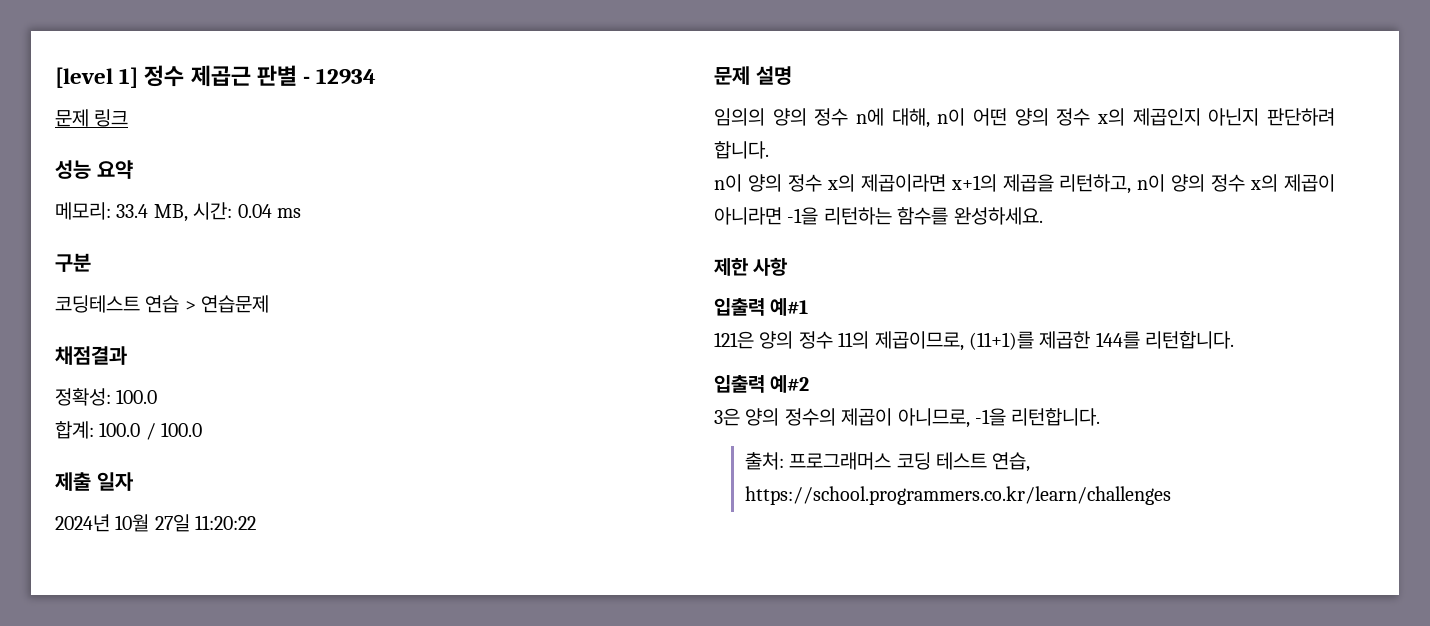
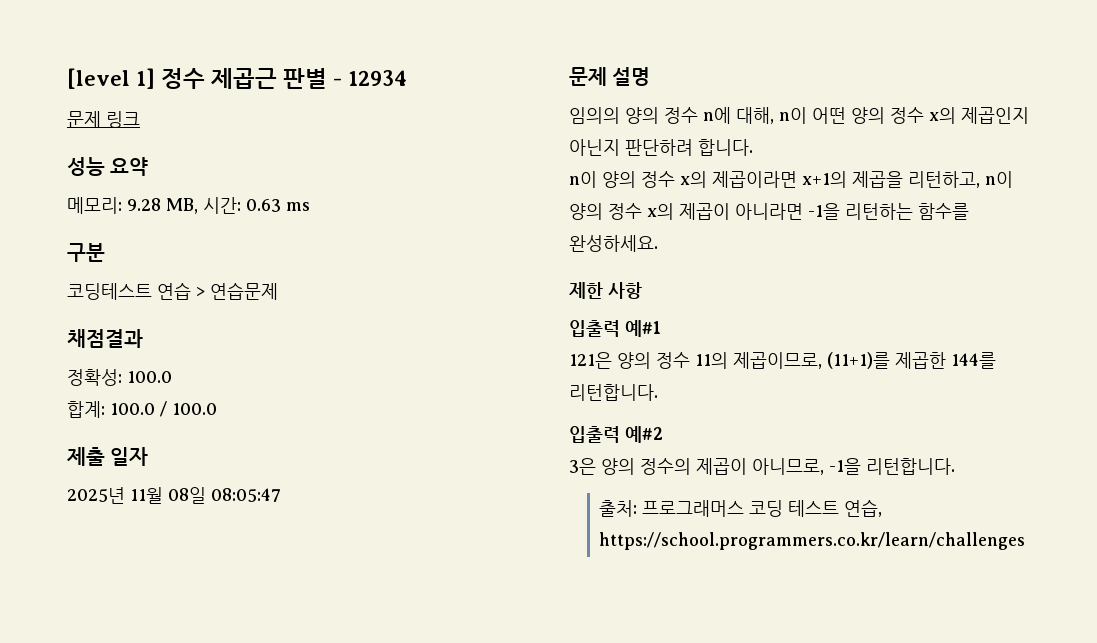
- 메모리: 33.4 MB, 시간: 0.04 ms
+ 메모리: 9.28 MB, 시간: 0.63 ms
- 2024년 10월 27일 11:20:22
+ 2025년 11월 08일 08:05:47

